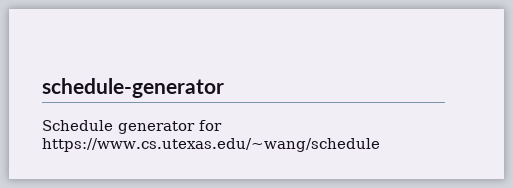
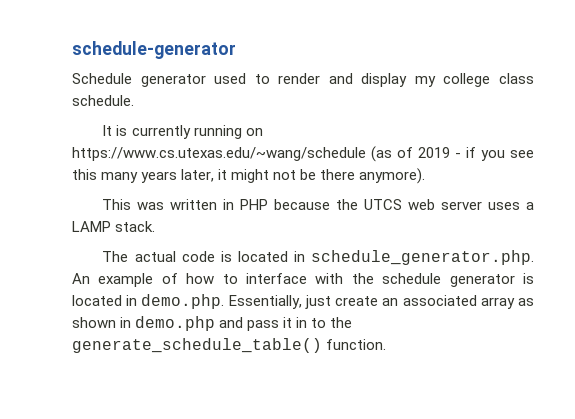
- Schedule generator for https://www.cs.utexas.edu/~wang/schedule
+ Schedule generator used to render and display my college class schedule.
+ It is currently running on https://www.cs.utexas.edu/~wang/schedule (as of 2019 - if you see this many years later, it might not be there anymore).
+ This was written in PHP because the UTCS web server uses a LAMP stack.
+ The actual code is located in schedule_generator.php. An example of how to interface with the schedule generator is located in demo.php. Essentially, just create an associated array as shown in demo.php and pass it in to the generate_schedule_table() function.

